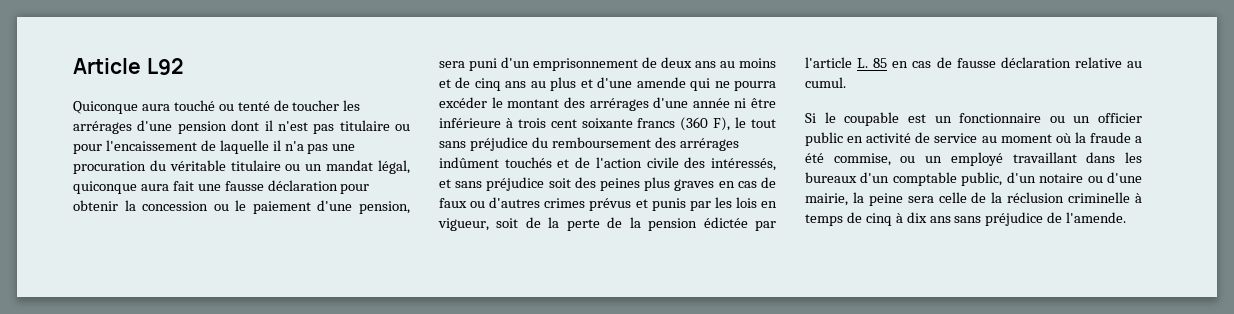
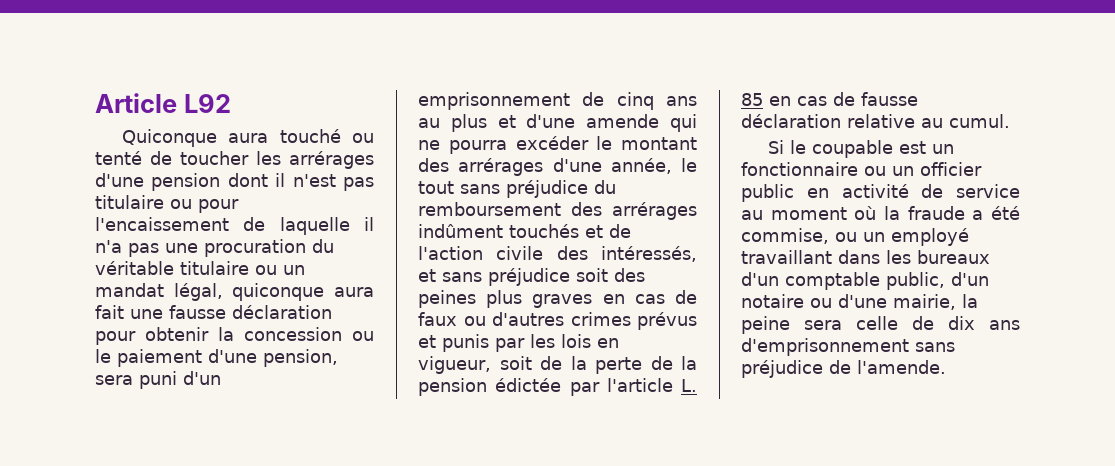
- Quiconque aura touché ou tenté de toucher les arrérages d'une pension dont il n'est pas titulaire ou pour l'encaissement de laquelle il n'a pas une procuration du véritable titulaire ou un mandat légal, quiconque aura fait une fausse déclaration pour obtenir la concession ou le paiement d'une pension, sera puni d'un emprisonnement de deux ans au moins et de cinq ans au plus et d'une amende qui ne pourra excéder le montant des arrérages d'une année ni être inférieure à trois cent soixante francs (360 F), le tout sans préjudice du remboursement des arrérages indûment touchés et de l'action civile des intéressés, et sans préjudice soit des peines plus graves en cas de faux ou d'autres crimes prévus et punis par les lois en vigueur, soit de la perte de la pension édictée par l'article L. 85 en cas de fausse déclaration relative au cumul.
+ Quiconque aura touché ou tenté de toucher les arrérages d'une pension dont il n'est pas titulaire ou pour l'encaissement de laquelle il n'a pas une procuration du véritable titulaire ou un mandat légal, quiconque aura fait une fausse déclaration pour obtenir la concession ou le paiement d'une pension, sera puni d'un emprisonnement de cinq ans au plus et d'une amende qui ne pourra excéder le montant des arrérages d'une année, le tout sans préjudice du remboursement des arrérages indûment touchés et de l'action civile des intéressés, et sans préjudice soit des peines plus graves en cas de faux ou d'autres crimes prévus et punis par les lois en vigueur, soit de la perte de la pension édictée par l'article L. 85 en cas de fausse déclaration relative au cumul.
- Si le coupable est un fonctionnaire ou un officier public en activité de service au moment où la fraude a été commise, ou un employé travaillant dans les bureaux d'un comptable public, d'un notaire ou d'une mairie, la peine sera celle de la réclusion criminelle à temps de cinq à dix ans sans préjudice de l'amende.
+ Si le coupable est un fonctionnaire ou un officier public en activité de service au moment où la fraude a été commise, ou un employé travaillant dans les bureaux d'un comptable public, d'un notaire ou d'une mairie, la peine sera celle de dix ans d'emprisonnement sans préjudice de l'amende.

